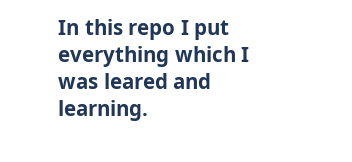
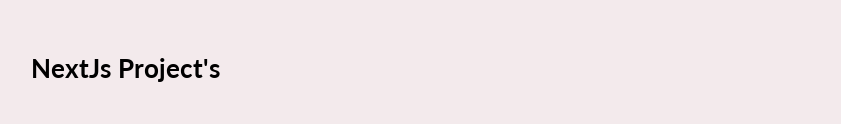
- In this repo I put everything which I was leared and learning.
+ NextJs Project's

